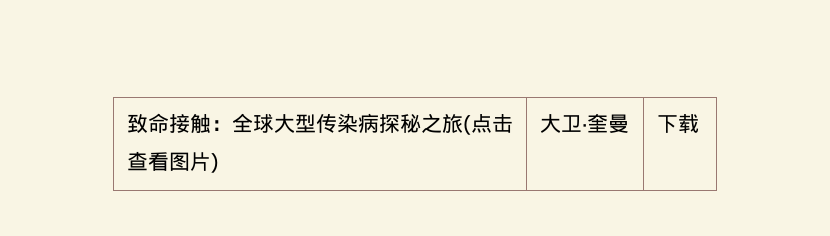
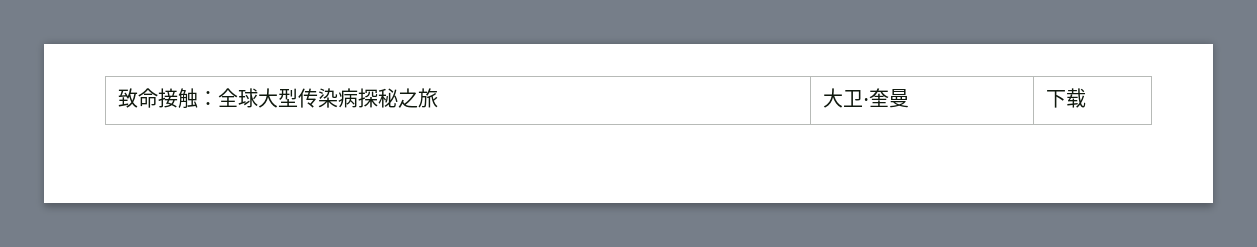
- 致命接触：全球大型传染病探秘之旅(点击查看图片) | 大卫·奎曼 | 下载
+ 致命接触：全球大型传染病探秘之旅 | 大卫·奎曼 | 下载

